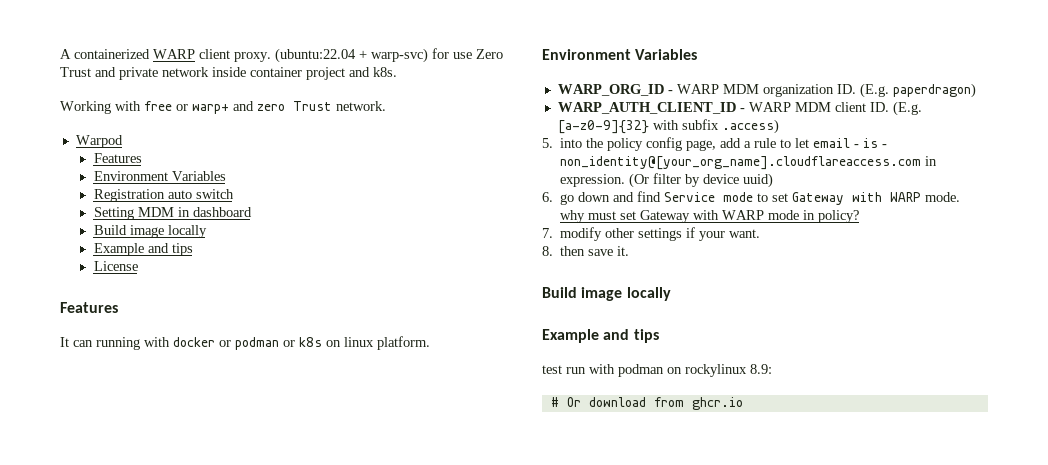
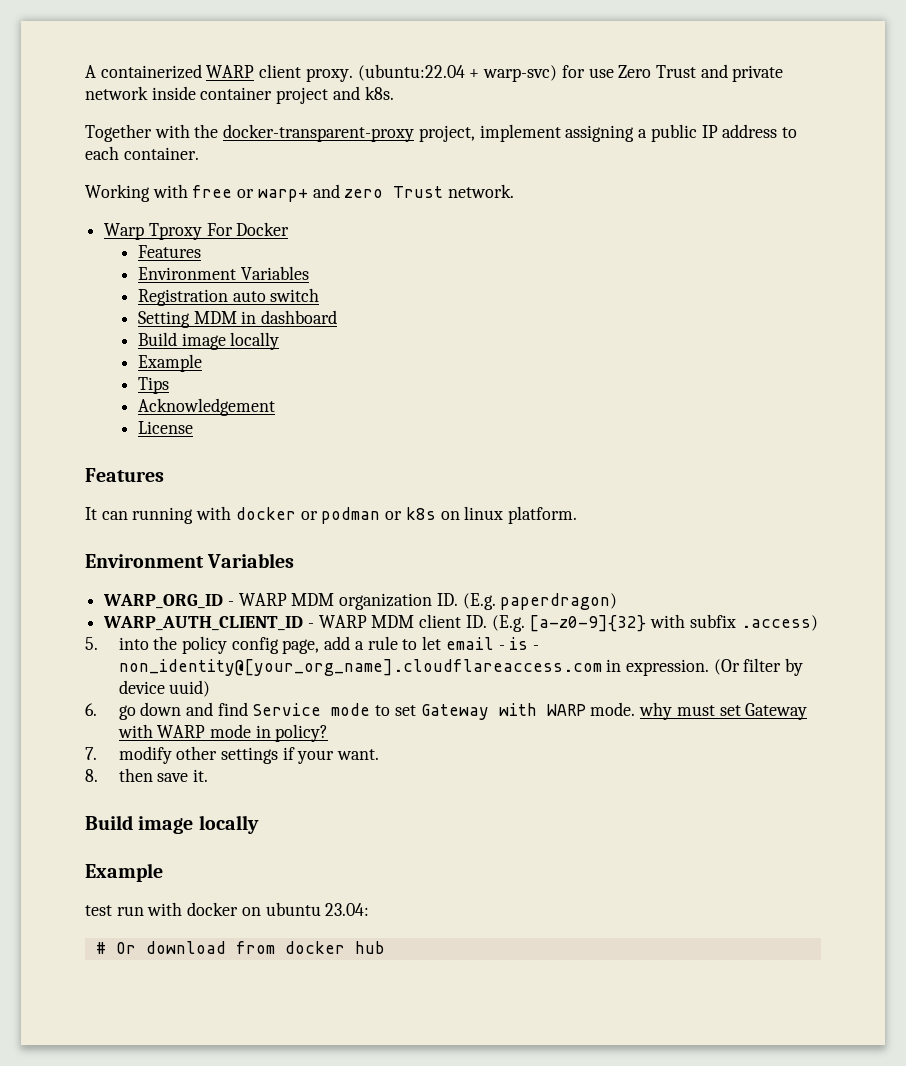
+ Together with the docker-transparent-proxy project, implement assigning a public IP address to each container.
- Warpod
+ Warp Tproxy For Docker
  Setting MDM in dashboard
  Build image locally
- Example and tips
+ Example
+ Tips
+ Acknowledgement
  8. then save it.
  Build image locally
- Example and tips
+ Example
- test run with podman on rockylinux 8.9:
+ test run with docker on ubuntu 23.04:
- # Or download from ghcr.io
+ # Or download from docker hub

